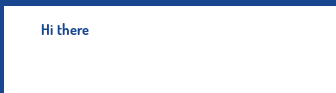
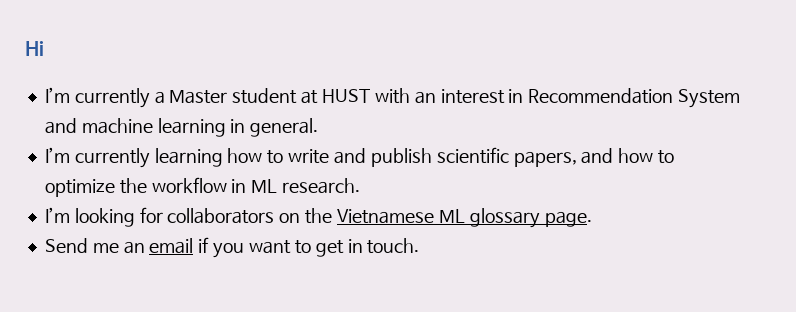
- Hi there
+ Hi
+ I’m currently a Master student at HUST with an interest in Recommendation System and machine learning in general.
+ I’m currently learning how to write and publish scientific papers, and how to optimize the workflow in ML research.
+ I’m looking for collaborators on the Vietnamese ML glossary page.
+ Send me an email if you want to get in touch.

